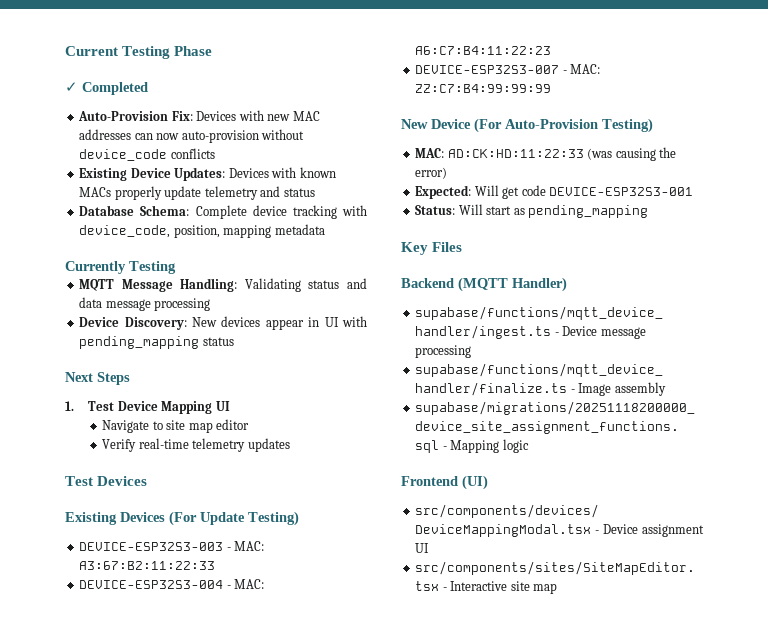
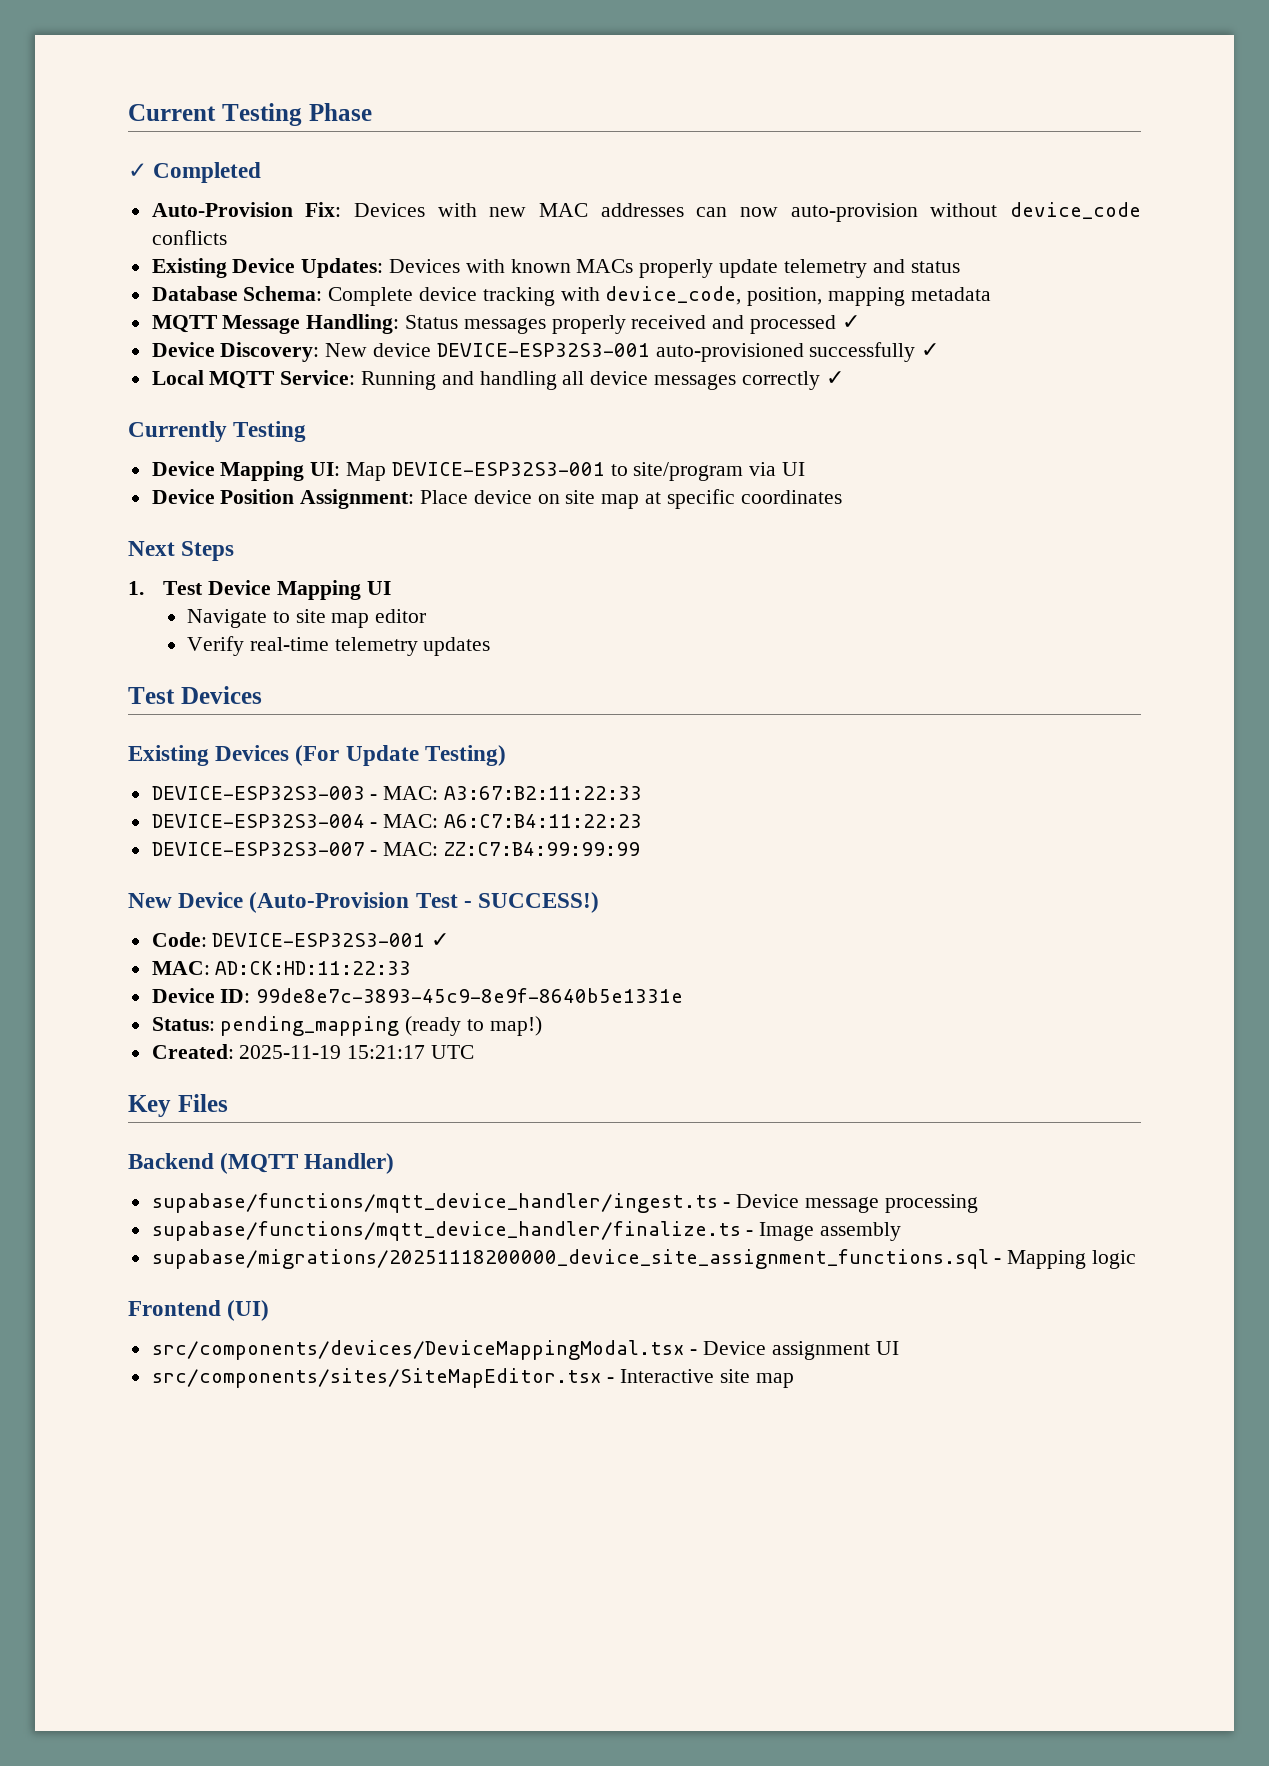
- Currently Testing
- MQTT Message Handling: Validating status and data message processing
- Device Discovery: New devices appear in UI with pending_mapping status
+ MQTT Message Handling: Status messages properly received and processed ✓
+ Device Discovery: New device DEVICE-ESP32S3-001 auto-provisioned successfully ✓
+ Local MQTT Service: Running and handling all device messages correctly ✓
+ Currently Testing
+ Device Mapping UI: Map DEVICE-ESP32S3-001 to site/program via UI
+ Device Position Assignment: Place device on site map at specific coordinates
- New Device (For Auto-Provision Testing)
- MAC: AD:CK:HD:11:22:33 (was causing the error)
- Expected: Will get code DEVICE-ESP32S3-001
- Status: Will start as pending_mapping
+ New Device (Auto-Provision Test - SUCCESS!)
+ Code: DEVICE-ESP32S3-001 ✓
+ MAC: AD:CK:HD:11:22:33
+ Device ID: 99de8e7c-3893-45c9-8e9f-8640b5e1331e
+ Status: pending_mapping (ready to map!)
+ Created: 2025-11-19 15:21:17 UTC

